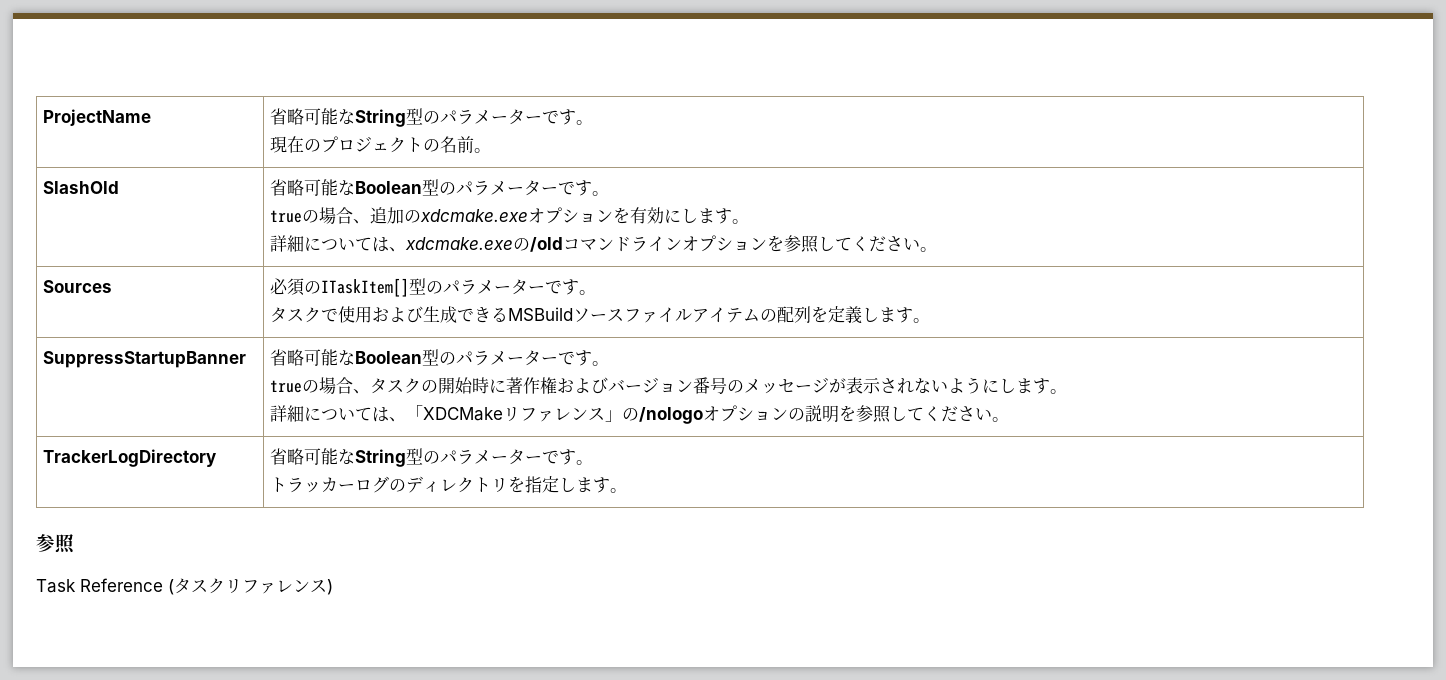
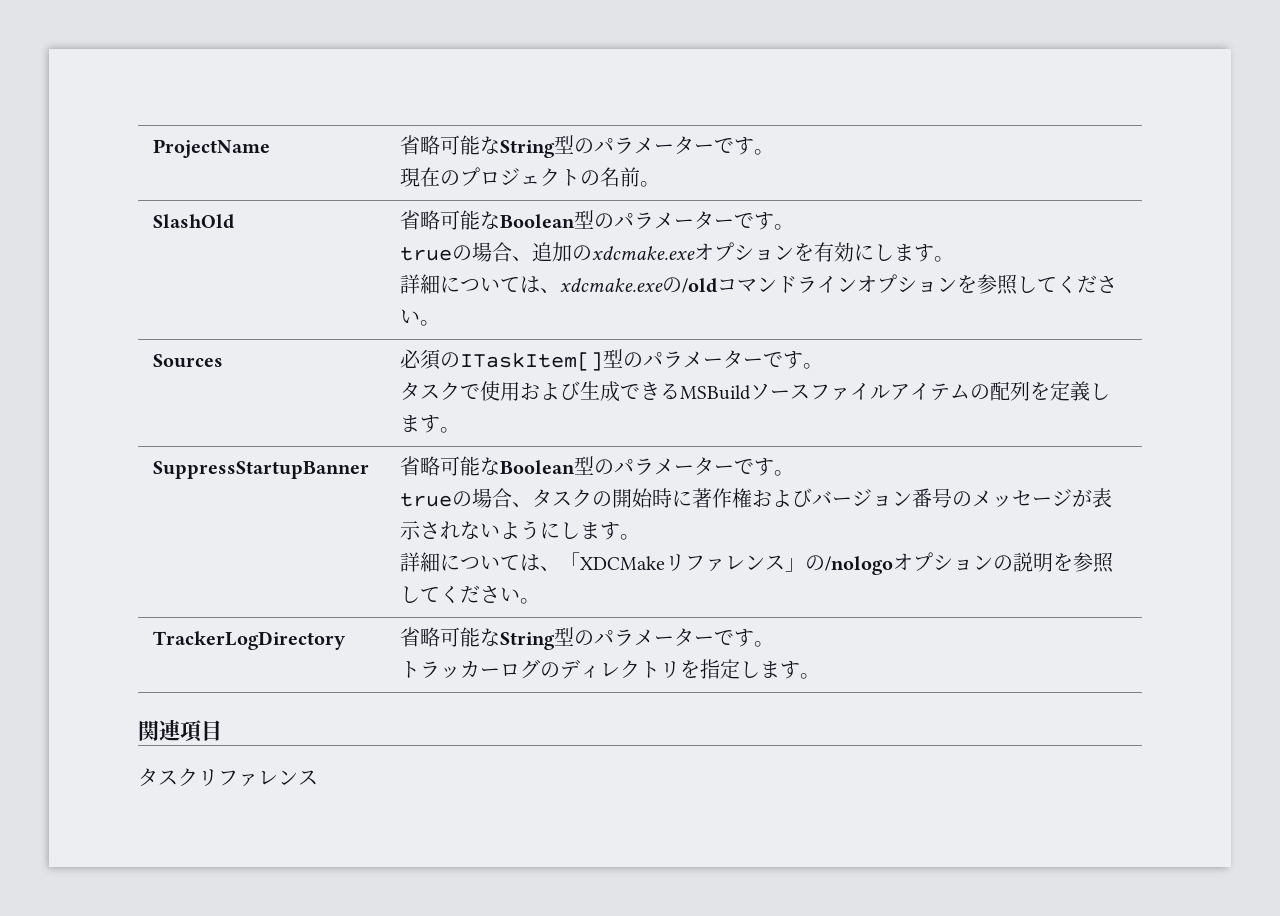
  TrackerLogDirectory | 省略可能なString型のパラメーターです。
  トラッカーログのディレクトリを指定します。
- 参照
- Task Reference (タスクリファレンス)
+ 関連項目
+ タスクリファレンス

